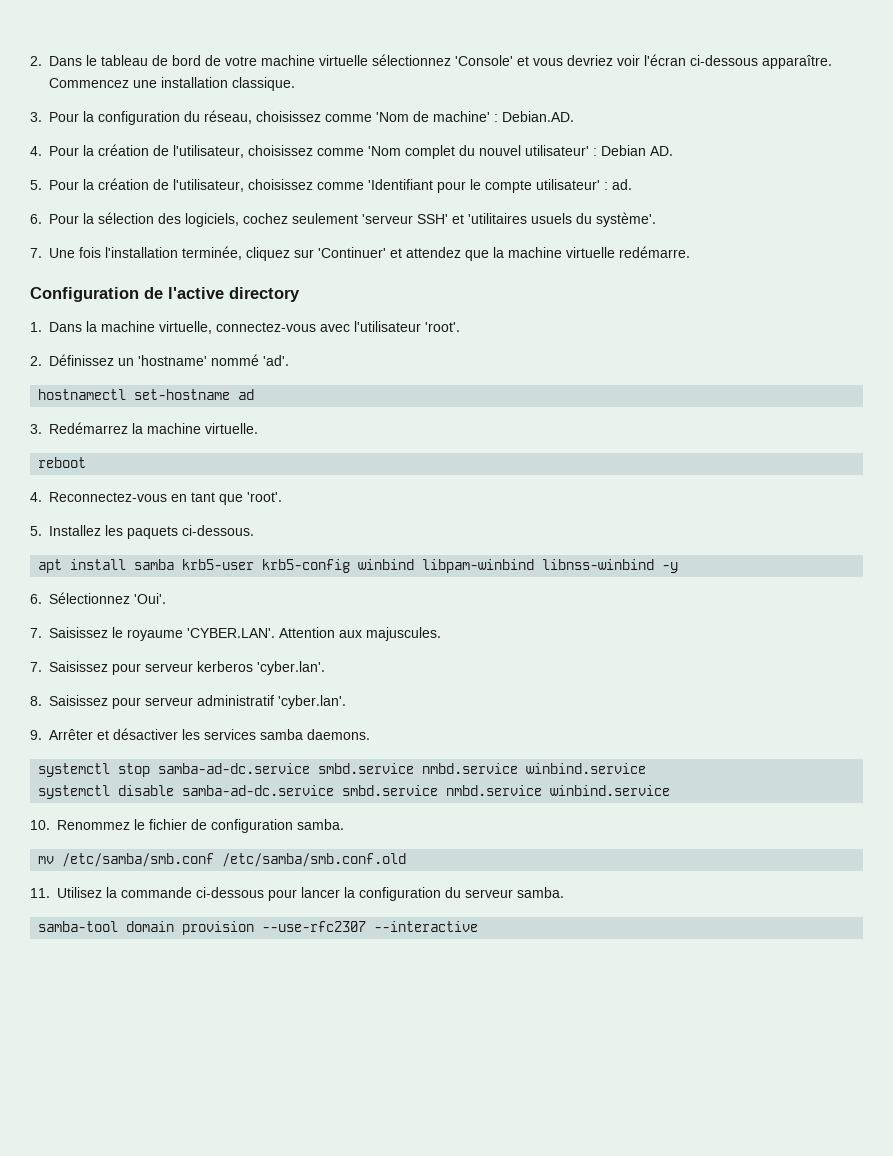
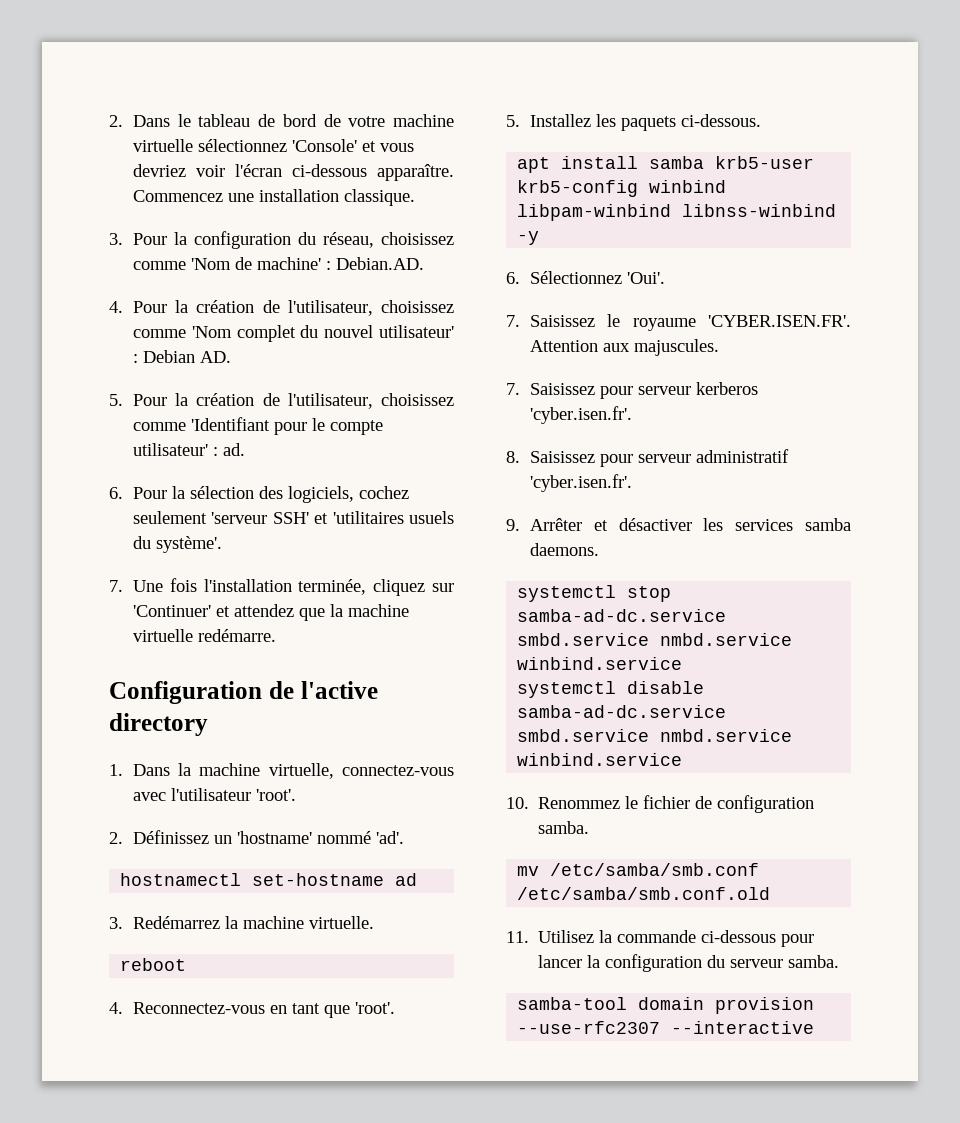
- 7. Saisissez le royaume 'CYBER.LAN'. Attention aux majuscules.
+ 7. Saisissez le royaume 'CYBER.ISEN.FR'. Attention aux majuscules.
- 7. Saisissez pour serveur kerberos 'cyber.lan'.
+ 7. Saisissez pour serveur kerberos 'cyber.isen.fr'.
- 8. Saisissez pour serveur administratif 'cyber.lan'.
+ 8. Saisissez pour serveur administratif 'cyber.isen.fr'.

